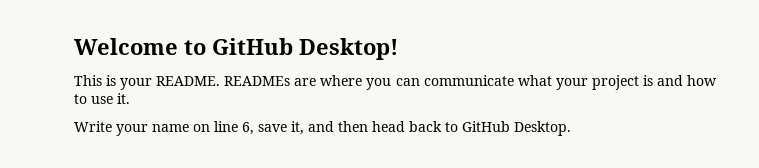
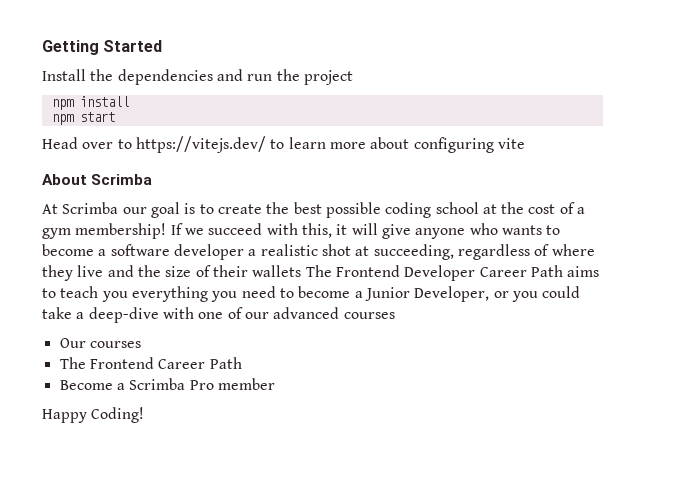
- Welcome to GitHub Desktop!
- This is your README. READMEs are where you can communicate what your project is and how to use it.
- Write your name on line 6, save it, and then head back to GitHub Desktop.
+ Getting Started
+ Install the dependencies and run the project
+ npm install
+ npm start
+ Head over to https://vitejs.dev/ to learn more about configuring vite
+ About Scrimba
+ At Scrimba our goal is to create the best possible coding school at the cost of a gym membership! If we succeed with this, it will give anyone who wants to become a software developer a realistic shot at succeeding, regardless of where they live and the size of their wallets The Frontend Developer Career Path aims to teach you everything you need to become a Junior Developer, or you could take a deep-dive with one of our advanced courses
+ Our courses
+ The Frontend Career Path
+ Become a Scrimba Pro member
+ Happy Coding!

